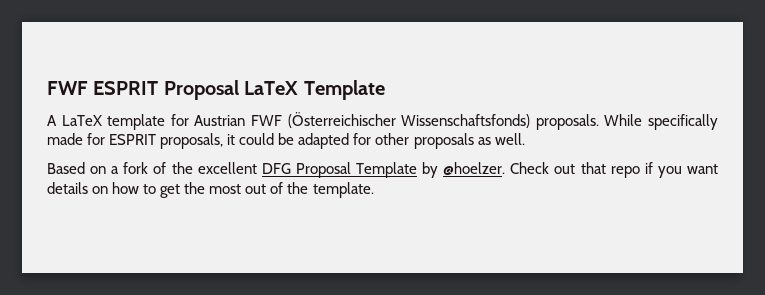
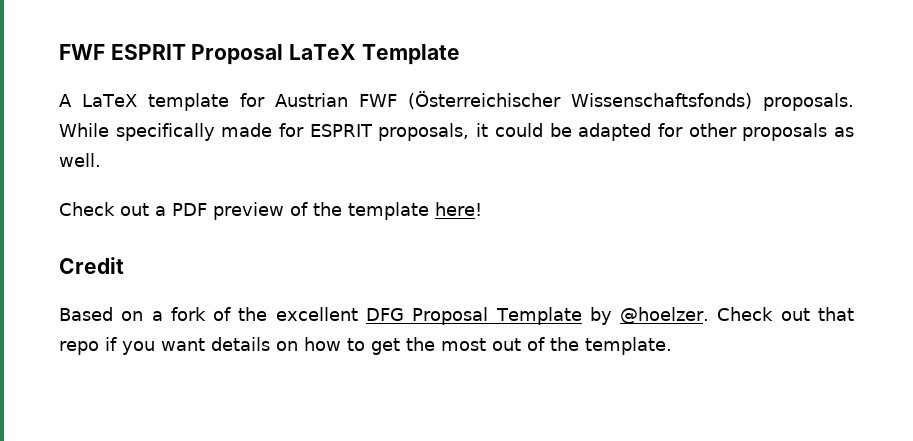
+ Check out a PDF preview of the template here!
+ Credit

